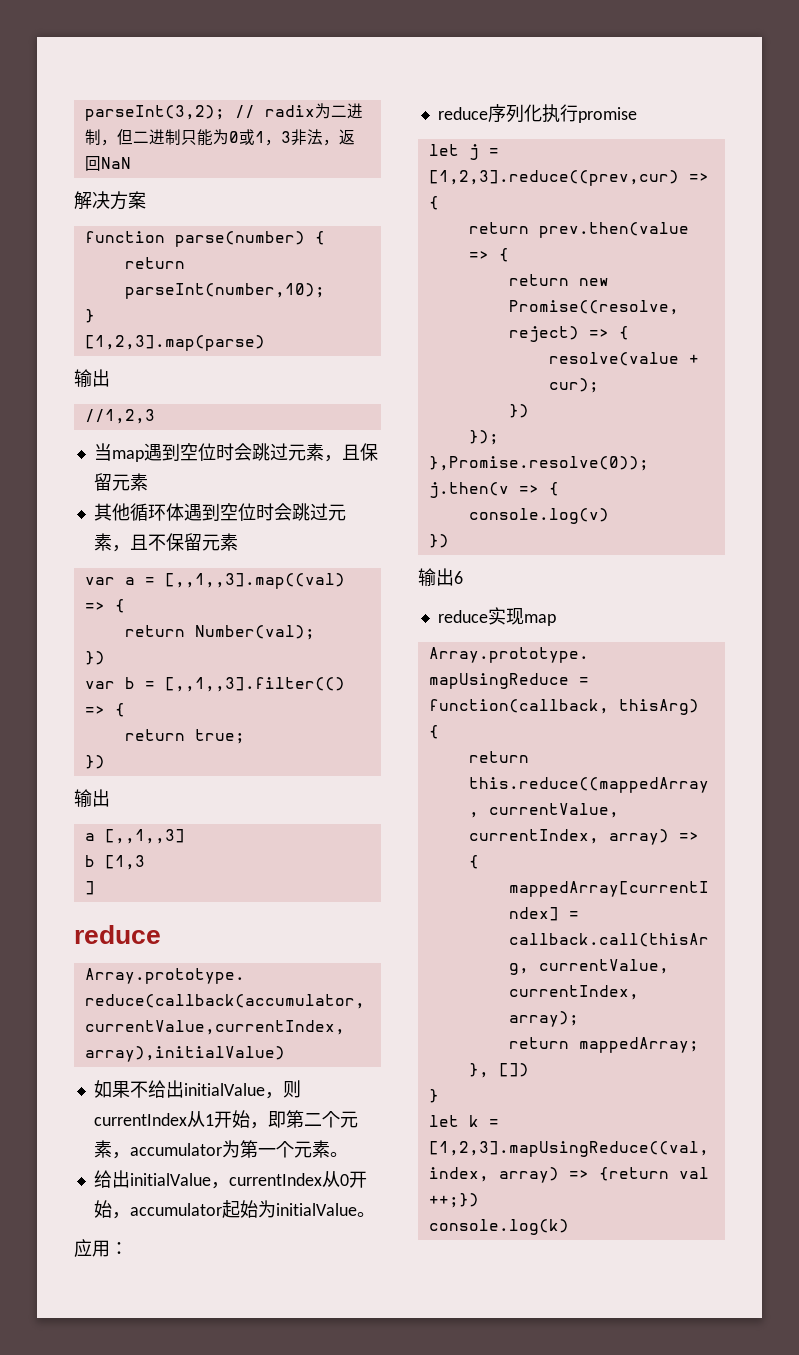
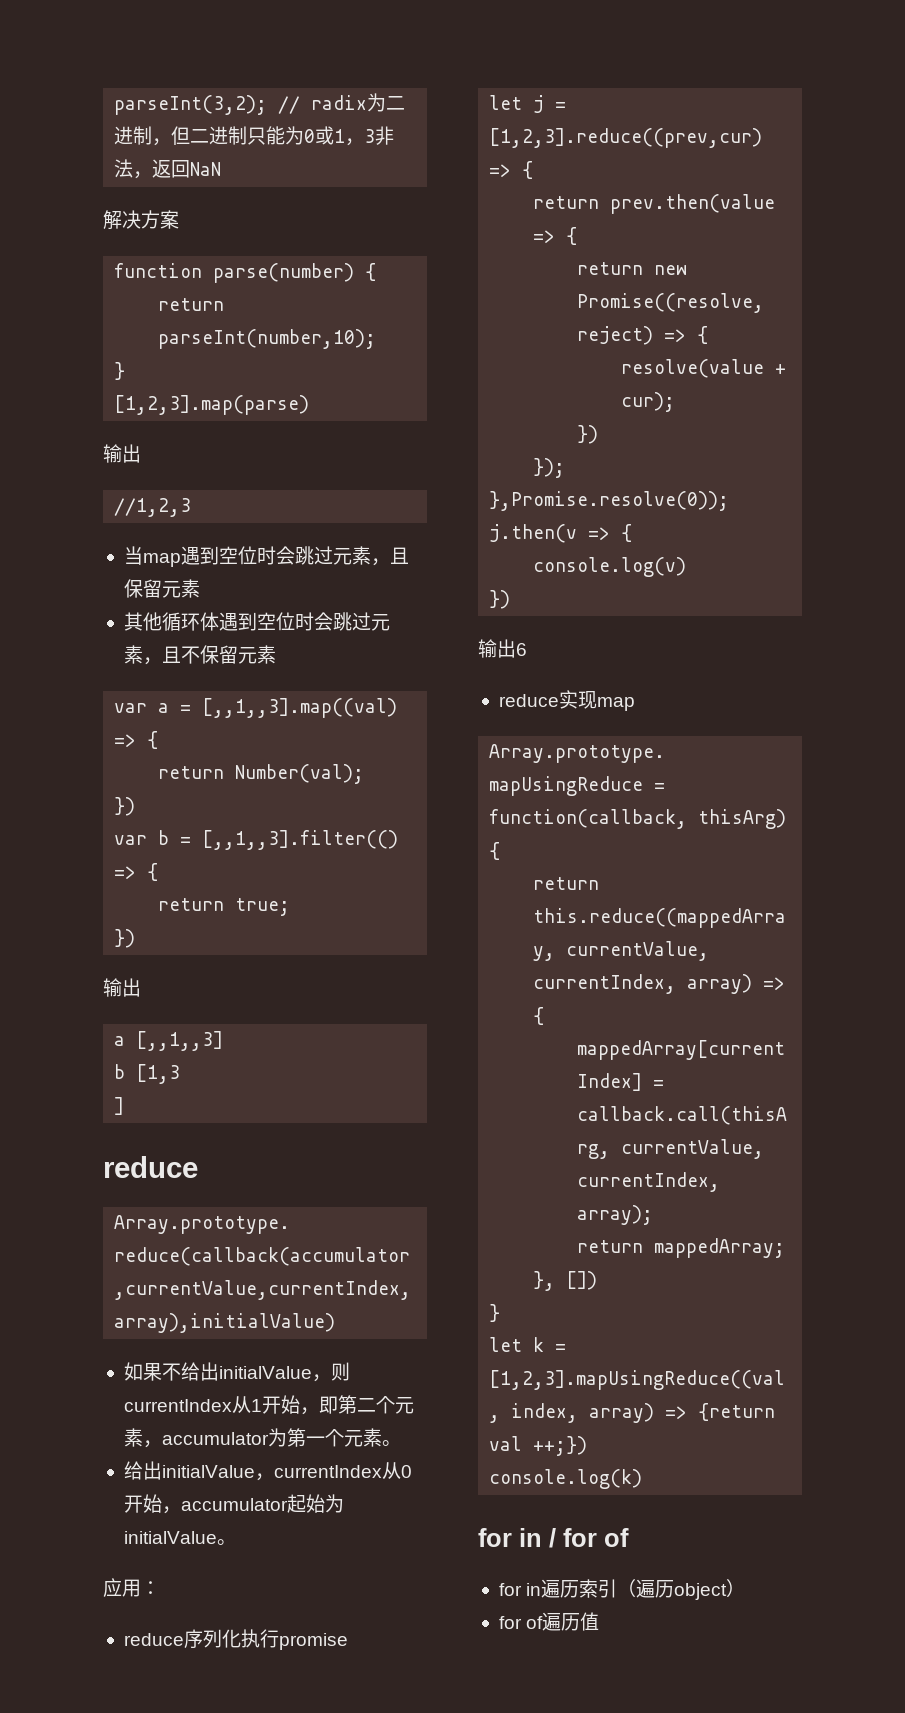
+ for in / for of
+ for in遍历索引（遍历object）
+ for of遍历值

